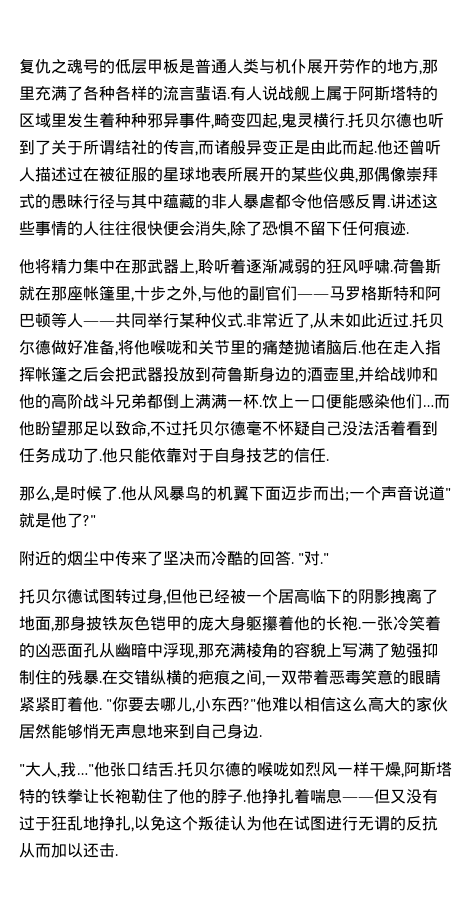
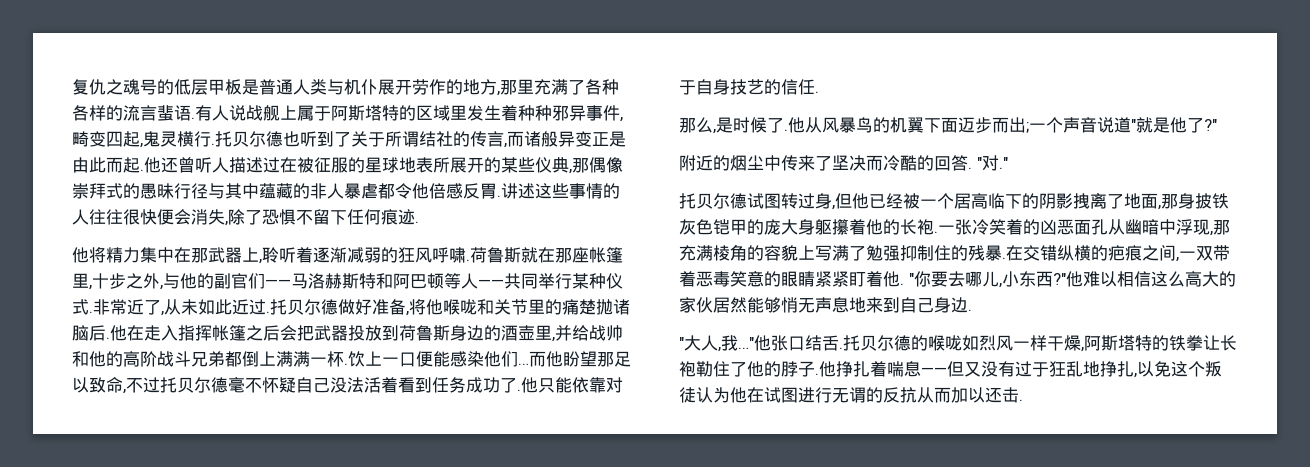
- 荷鲁斯就在那座帐篷里,十步之外,与他的副官们——马罗格斯特和阿巴顿等人——共同举行某种仪式.
+ 荷鲁斯就在那座帐篷里,十步之外,与他的副官们——马洛赫斯特和阿巴顿等人——共同举行某种仪式.

